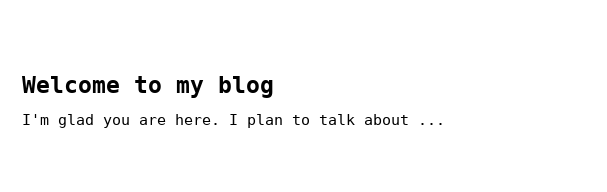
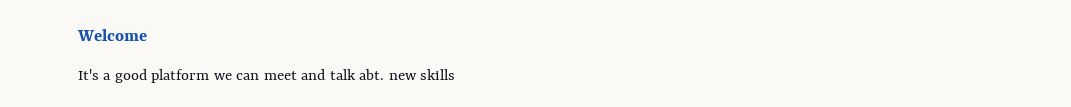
- Welcome to my blog
- I'm glad you are here. I plan to talk about ...
+ Welcome
+ It's a good platform we can meet and talk abt. new skills

